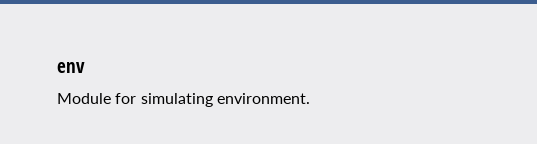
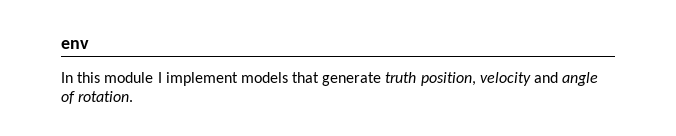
- Module for simulating environment.
+ In this module I implement models that generate truth position, velocity and angle of rotation.

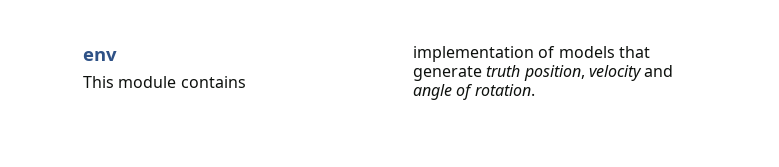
- In this module I implement models that generate truth position, velocity and angle of rotation.
+ This module contains implementation of models that generate truth position, velocity and angle of rotation.

